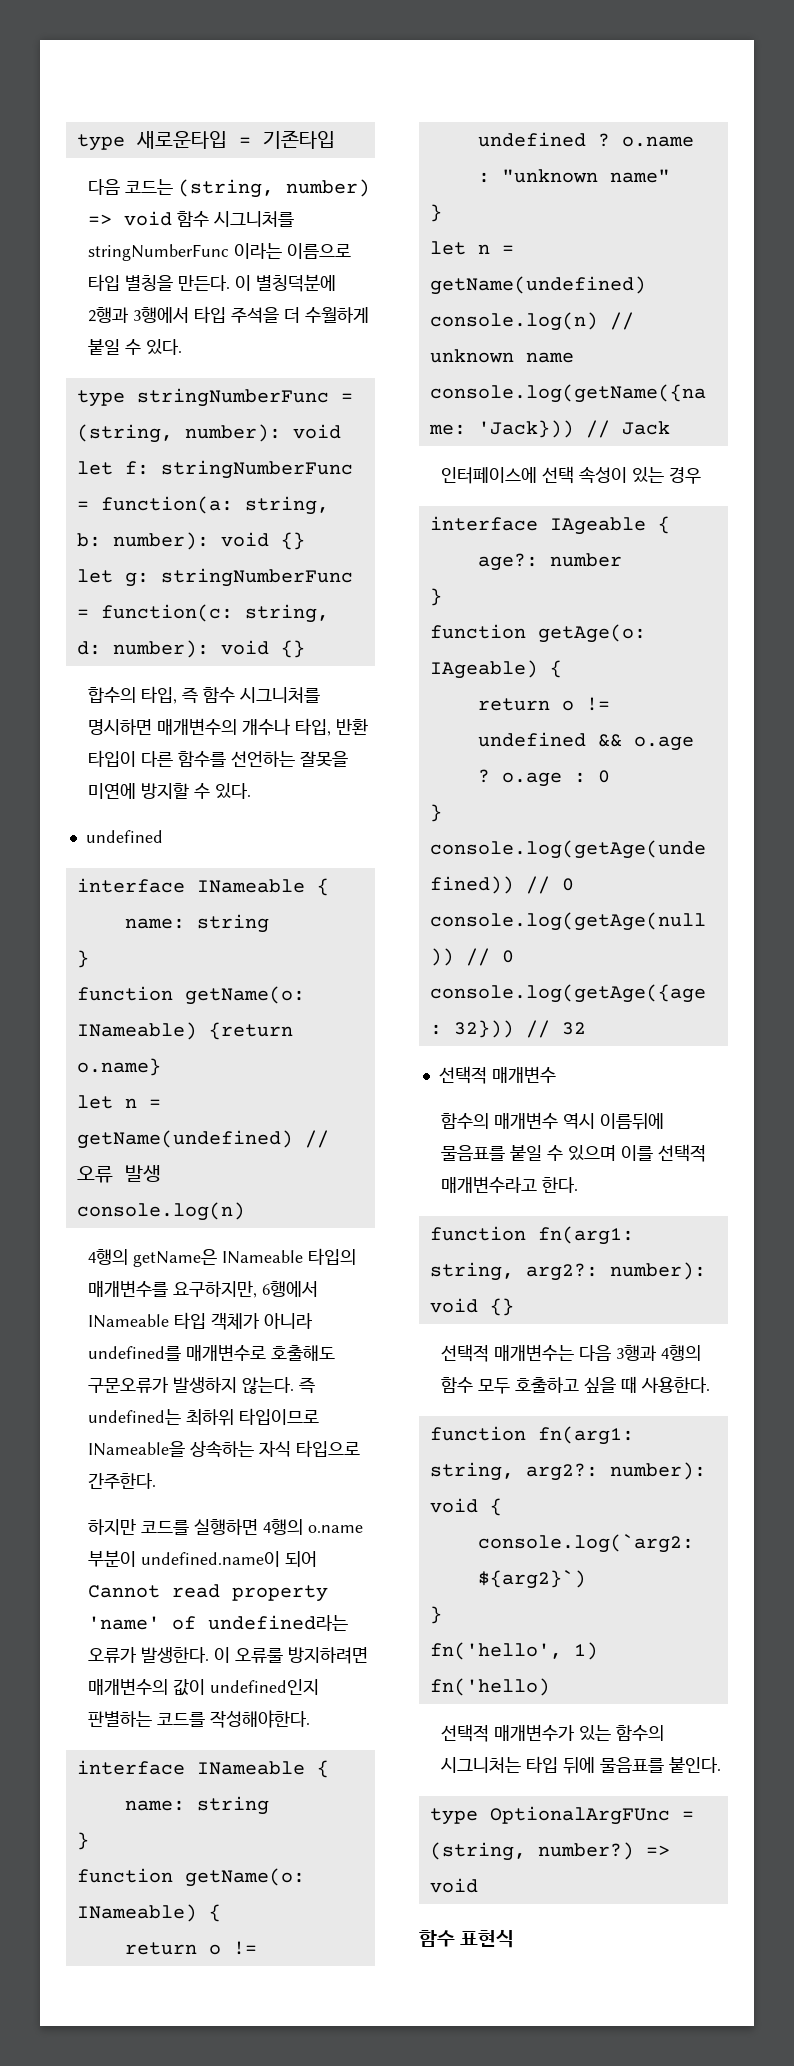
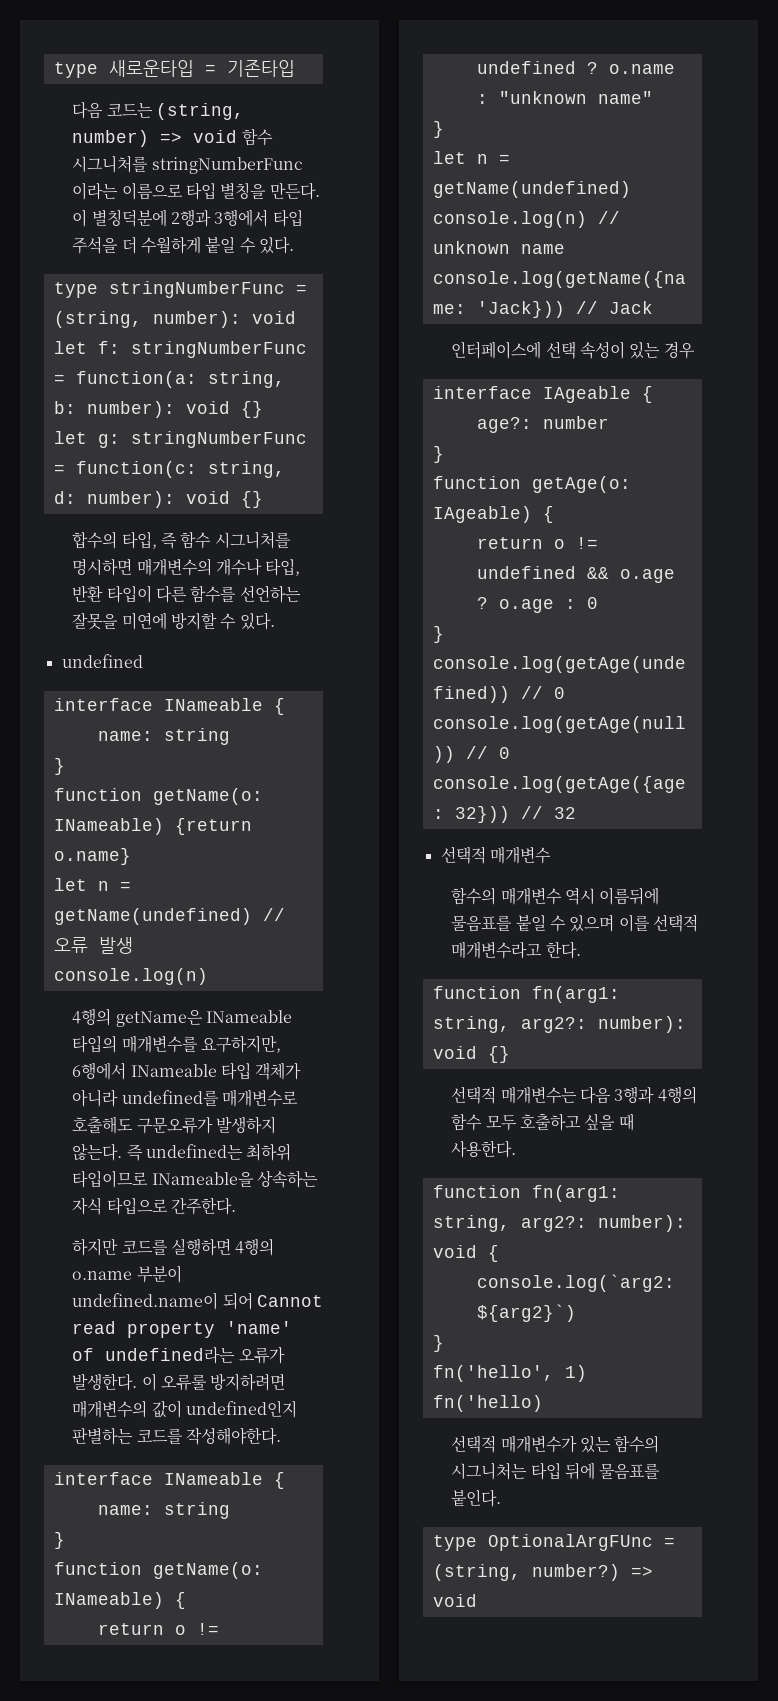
- 함수 표현식

